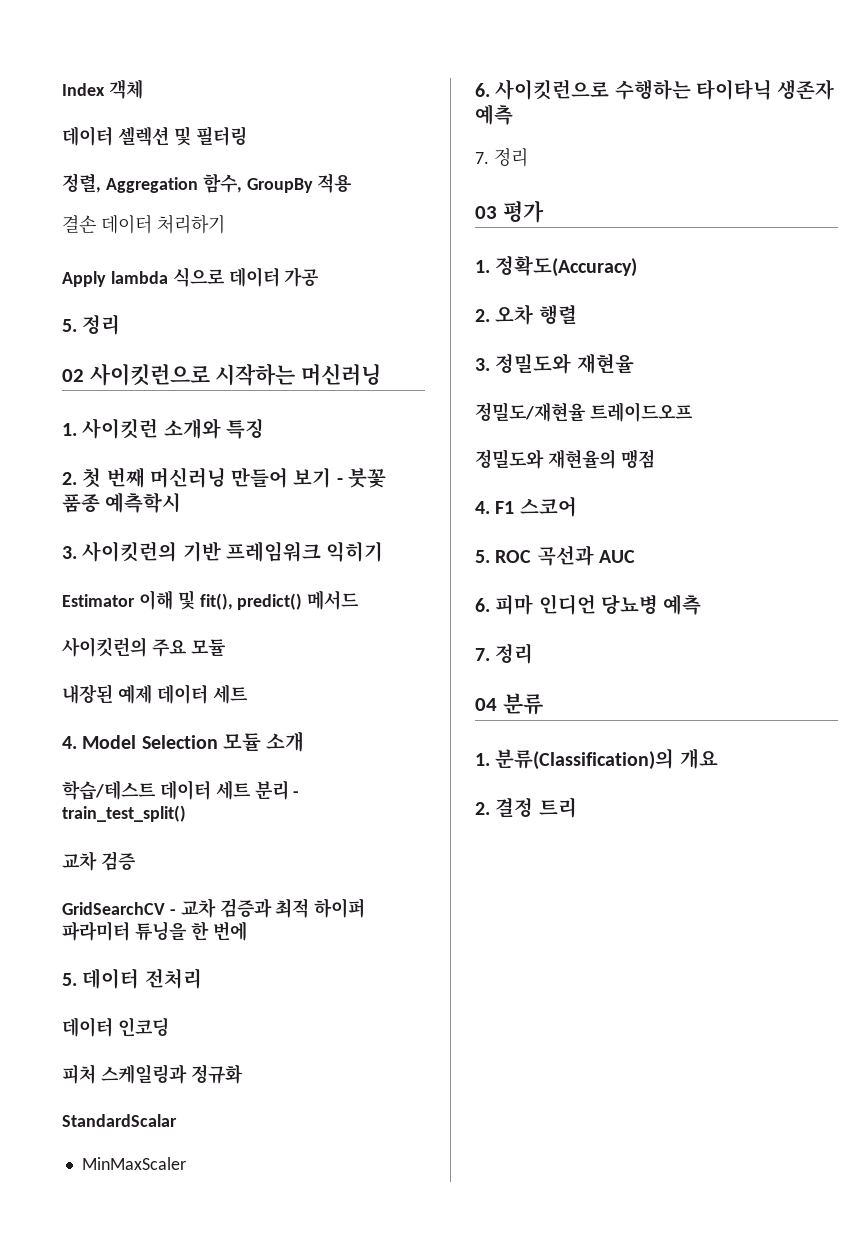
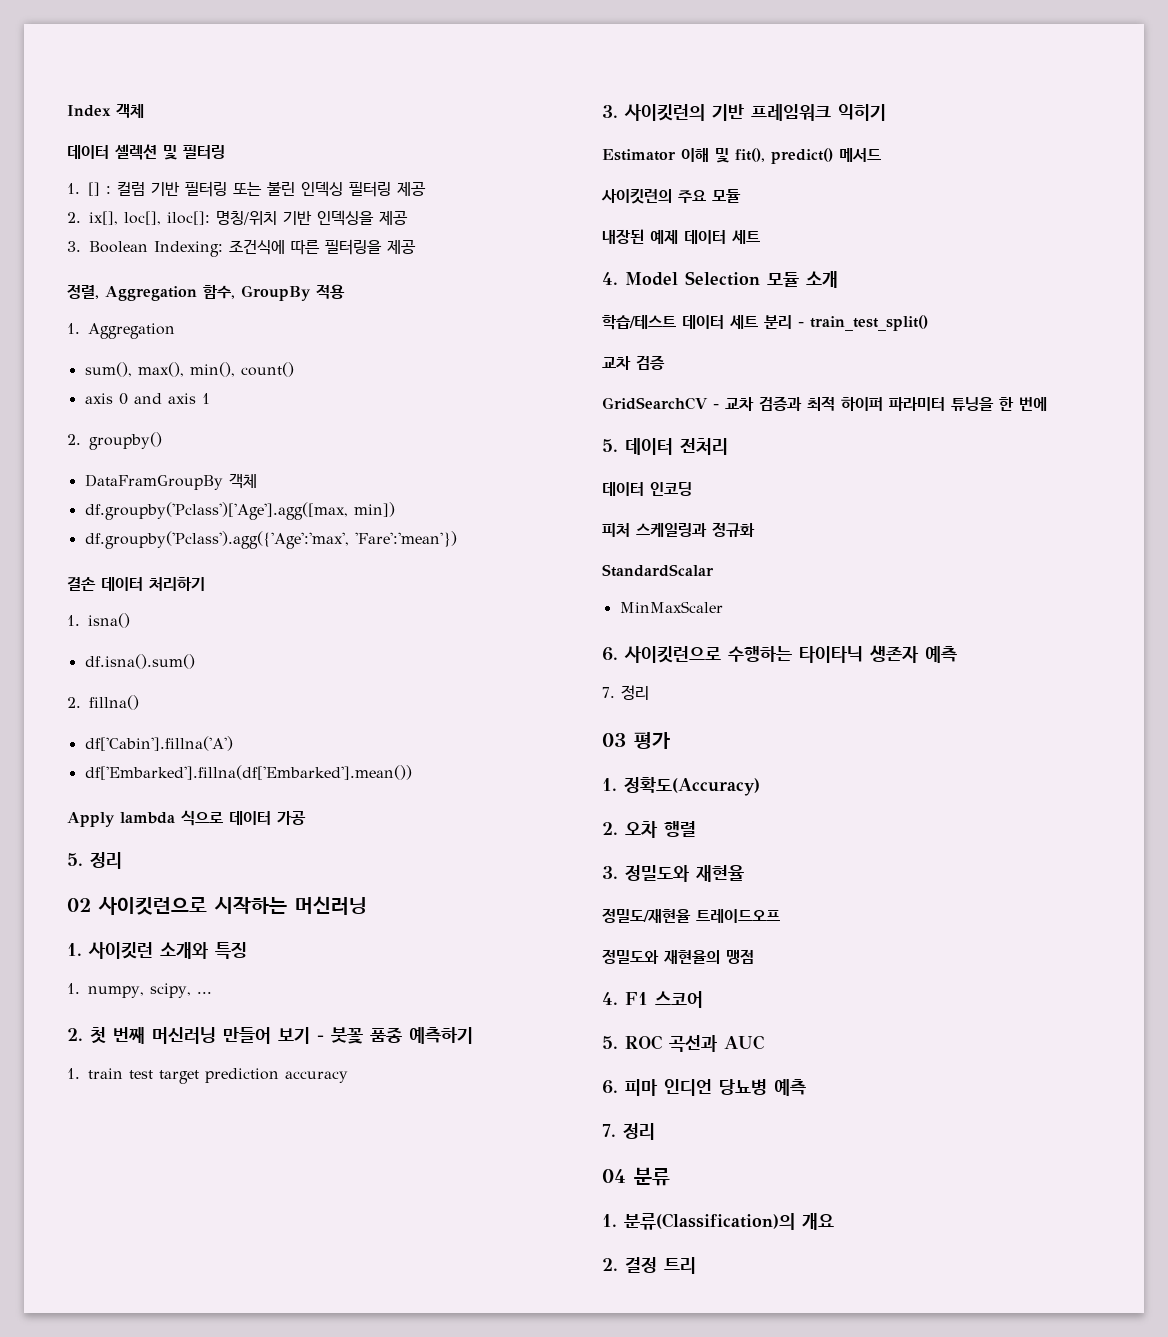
+ 1. [] : 컬럼 기반 필터링 또는 불린 인덱싱 필터링 제공
+ 2. ix[], loc[], iloc[]: 명칭/위치 기반 인덱싱을 제공
+ 3. Boolean Indexing: 조건식에 따른 필터링을 제공
+ 1. Aggregation
+ sum(), max(), min(), count()
+ axis 0 and axis 1
+ 2. groupby()
+ DataFramGroupBy 객체
+ df.groupby('Pclass')['Age'].agg([max, min])
+ df.groupby('Pclass').agg({'Age':'max', 'Fare':'mean'})
  결손 데이터 처리하기
+ 1. isna()
+ df.isna().sum()
+ 2. fillna()
+ df['Cabin'].fillna('A')
+ df['Embarked'].fillna(df['Embarked'].mean())
+ 1. numpy, scipy, ...
- 2. 첫 번째 머신러닝 만들어 보기 - 붓꽃 품종 예측학시
+ 2. 첫 번째 머신러닝 만들어 보기 - 붓꽃 품종 예측하기
+ 1. train test target prediction accuracy

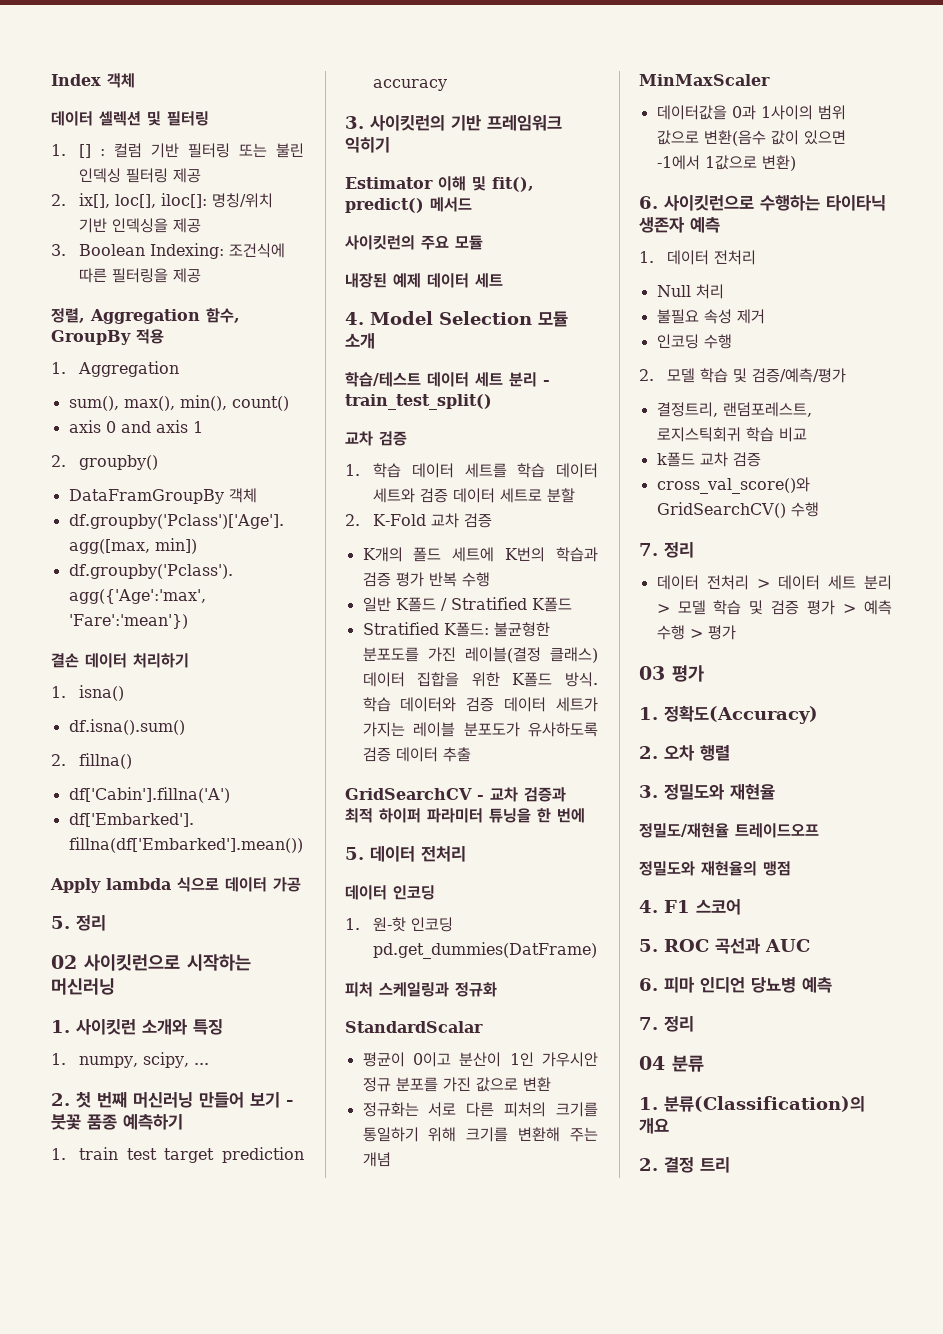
+ 1. 학습 데이터 세트를 학습 데이터 세트와 검증 데이터 세트로 분할
+ 2. K-Fold 교차 검증
+ K개의 폴드 세트에 K번의 학습과 검증 평가 반복 수행
+ 일반 K폴드 / Stratified K폴드
+ Stratified K폴드: 불균형한 분포도를 가진 레이블(결정 클래스) 데이터 집합을 위한 K폴드 방식. 학습 데이터와 검증 데이터 세트가 가지는 레이블 분포도가 유사하도록 검증 데이터 추출
+ 1. 원-핫 인코딩 pd.get_dummies(DatFrame)
+ 평균이 0이고 분산이 1인 가우시안 정규 분포를 가진 값으로 변환
+ 정규화는 서로 다른 피처의 크기를 통일하기 위해 크기를 변환해 주는 개념
  MinMaxScaler
+ 데이터값을 0과 1사이의 범위 값으로 변환(음수 값이 있으면 -1에서 1값으로 변환)
  6. 사이킷런으로 수행하는 타이타닉 생존자 예측
+ 1. 데이터 전처리
+ Null 처리
+ 불필요 속성 제거
+ 인코딩 수행
+ 2. 모델 학습 및 검증/예측/평가
+ 결정트리, 랜덤포레스트, 로지스틱회귀 학습 비교
+ k폴드 교차 검증
+ cross_val_score()와 GridSearchCV() 수행
  7. 정리
+ 데이터 전처리 > 데이터 세트 분리 > 모델 학습 및 검증 평가 > 예측 수행 > 평가

